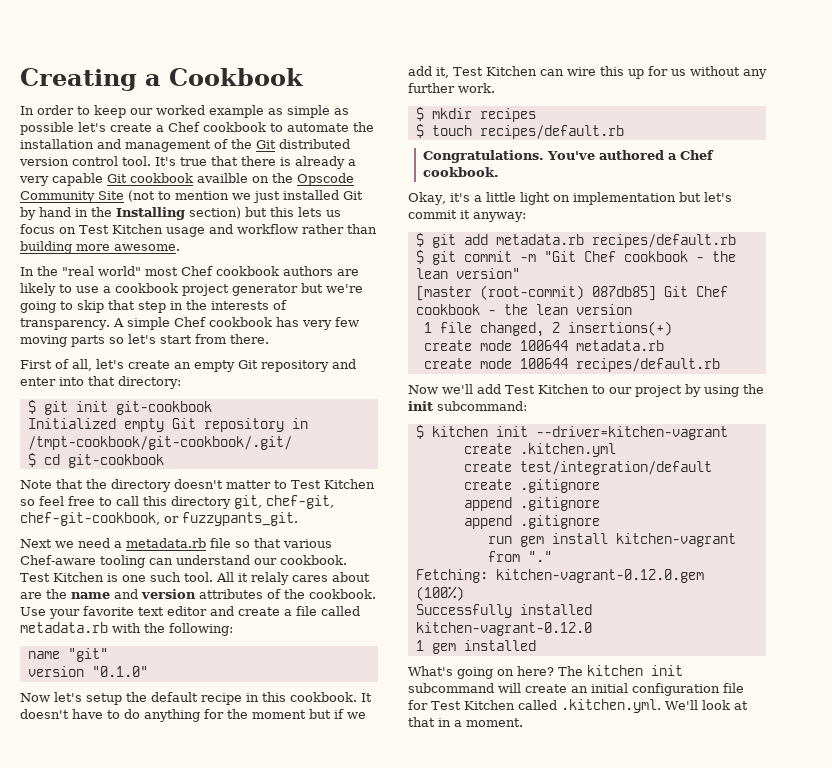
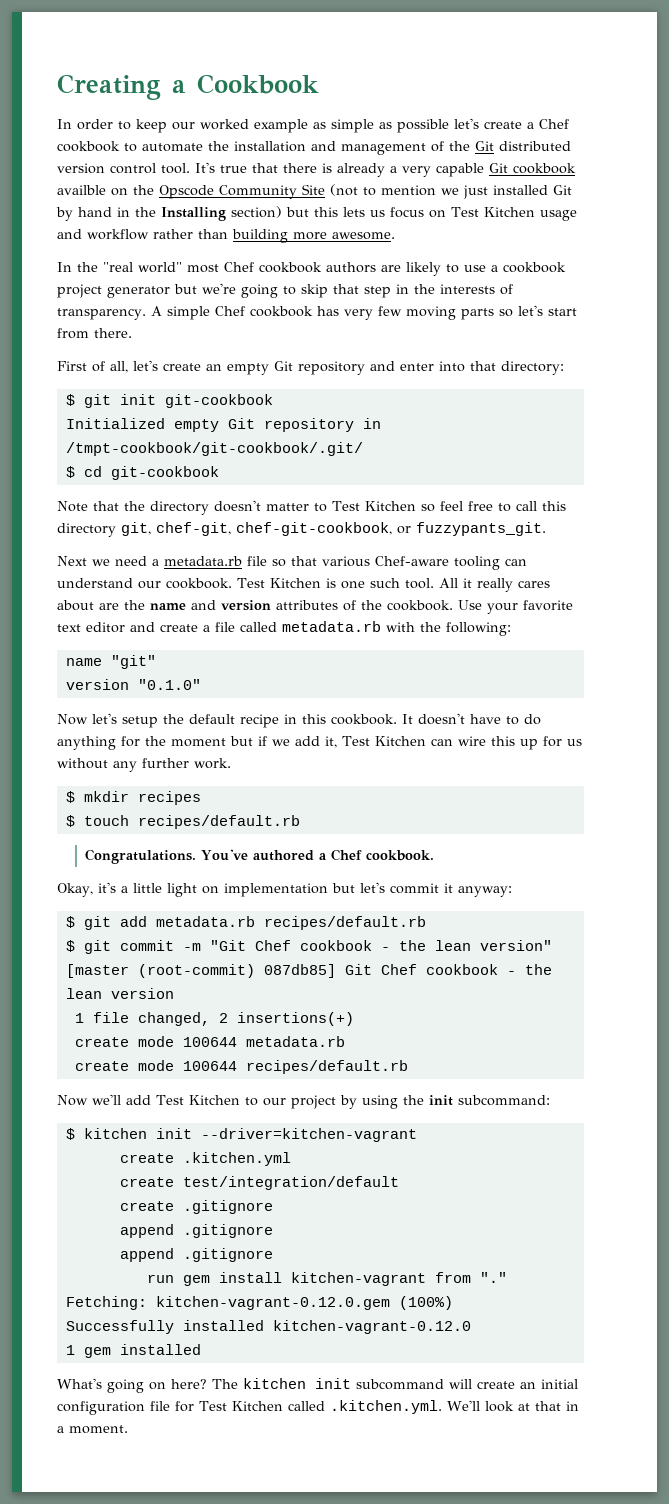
- All it relaly cares about are the name and version attributes of the cookbook.
+ All it really cares about are the name and version attributes of the cookbook.

